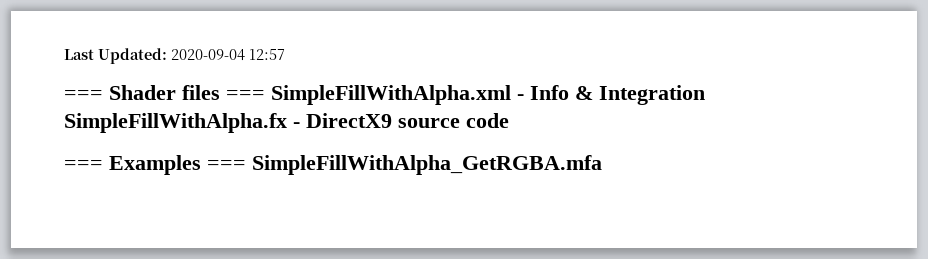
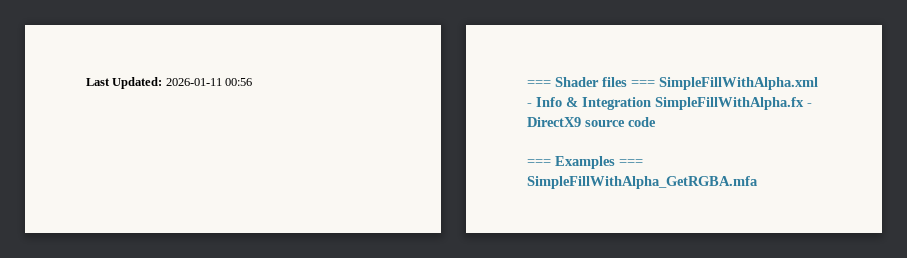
- Last Updated: 2020-09-04 12:57
+ Last Updated: 2026-01-11 00:56

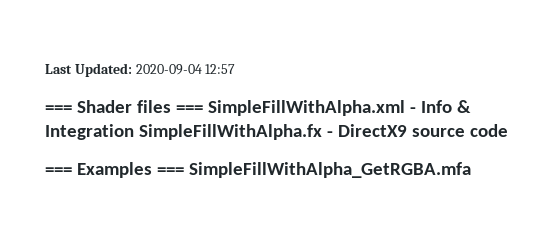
- Last Updated: 2026-01-11 00:56
+ Last Updated: 2020-09-04 12:57

